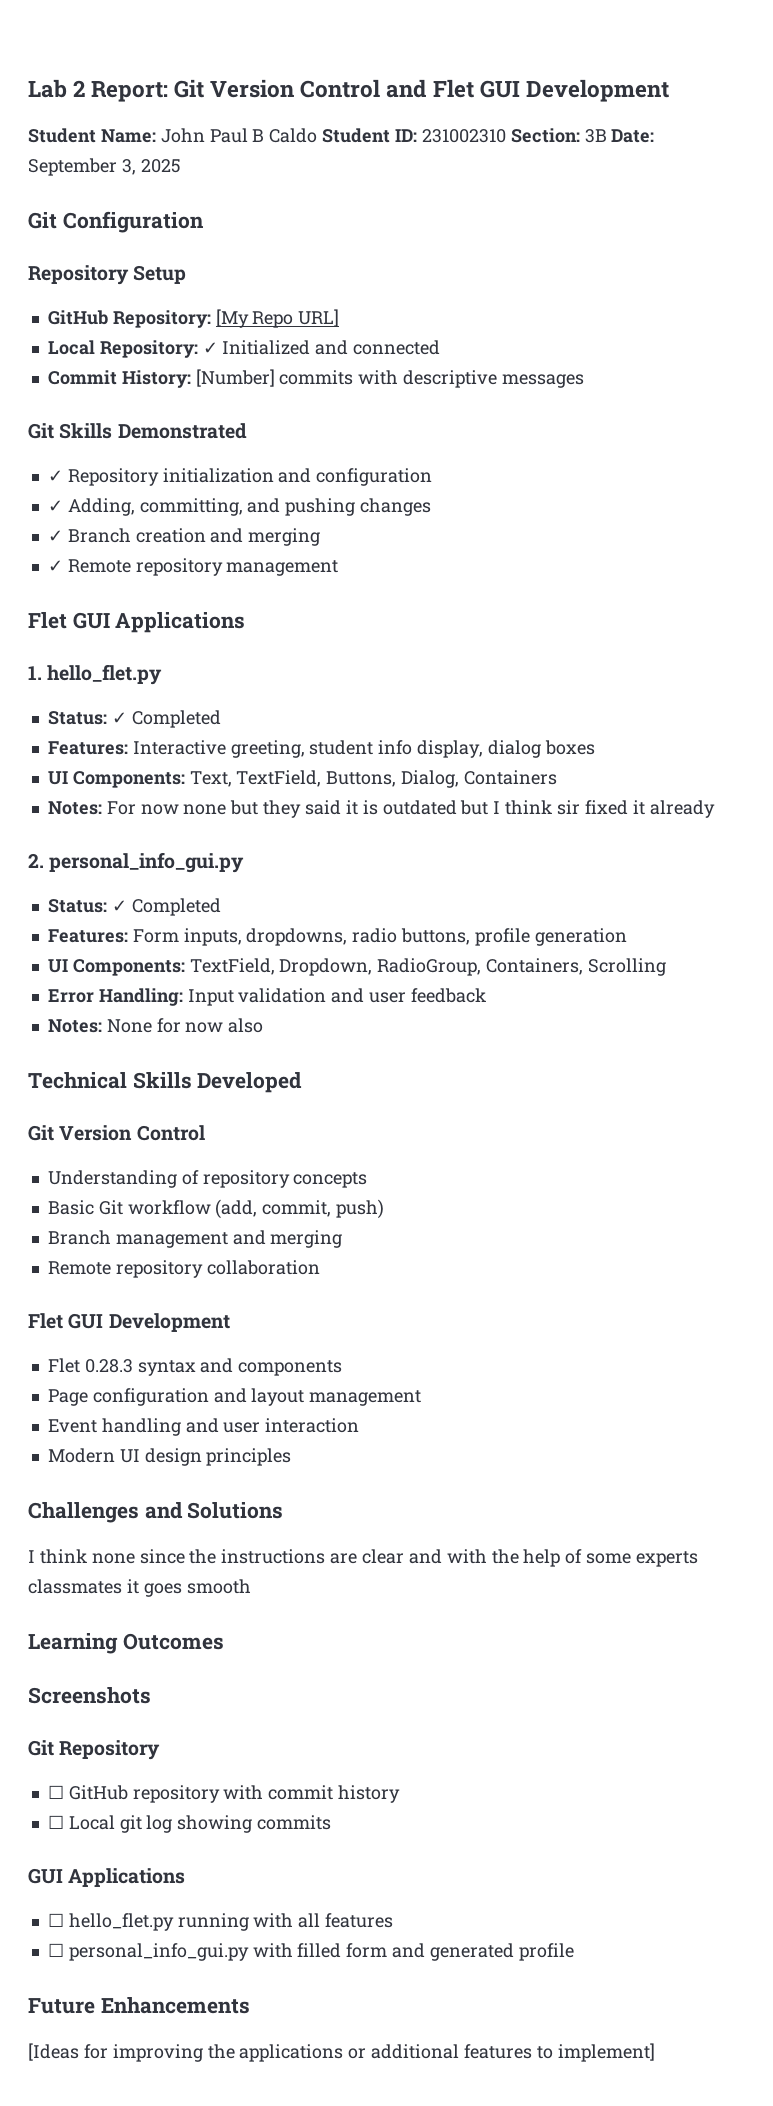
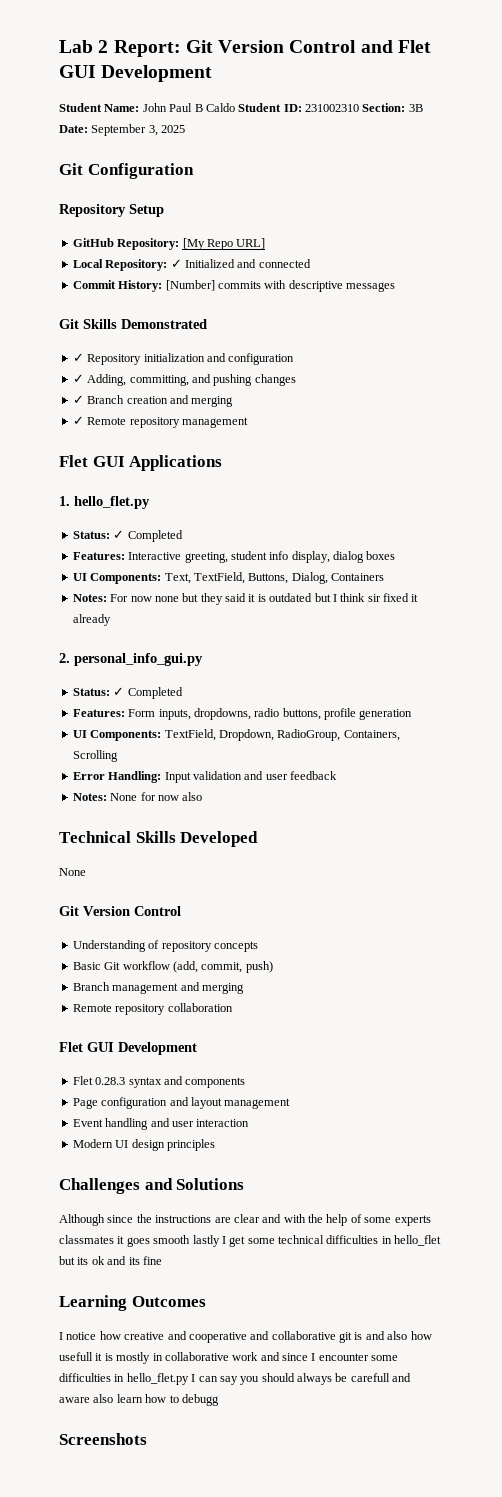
  Technical Skills Developed
+ None
- I think none since the instructions are clear and with the help of some experts classmates it goes smooth
+ Although since the instructions are clear and with the help of some experts classmates it goes smooth lastly I get some technical difficulties in hello_flet but its ok and its fine
  Learning Outcomes
+ I notice how creative and cooperative and collaborative git is and also how usefull it is mostly in collaborative work and since I encounter some difficulties in hello_flet.py I can say you should always be carefull and aware also learn how to debugg
  Screenshots
- Git Repository
- ☐ GitHub repository with commit history
- ☐ Local git log showing commits
- GUI Applications
- ☐ hello_flet.py running with all features
- ☐ personal_info_gui.py with filled form and generated profile
- Future Enhancements
- [Ideas for improving the applications or additional features to implement]

